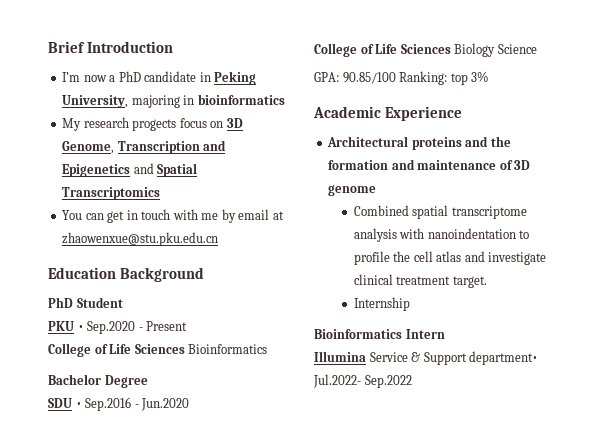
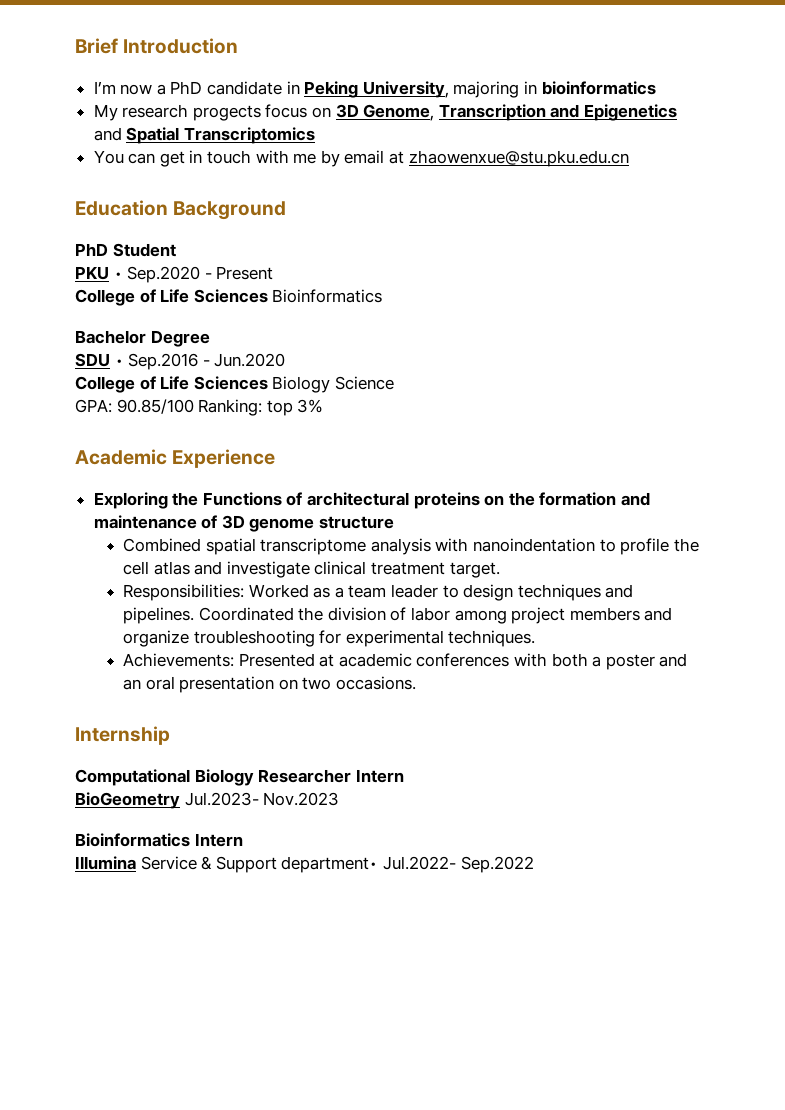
- Architectural proteins and the formation and maintenance of 3D genome
+ Exploring the Functions of architectural proteins on the formation and maintenance of 3D genome structure
+ Responsibilities: Worked as a team leader to design techniques and pipelines. Coordinated the division of labor among project members and organize troubleshooting for experimental techniques.
+ Achievements: Presented at academic conferences with both a poster and an oral presentation on two occasions.
  Internship
+ Computational Biology Researcher Intern
+ BioGeometry Jul.2023- Nov.2023

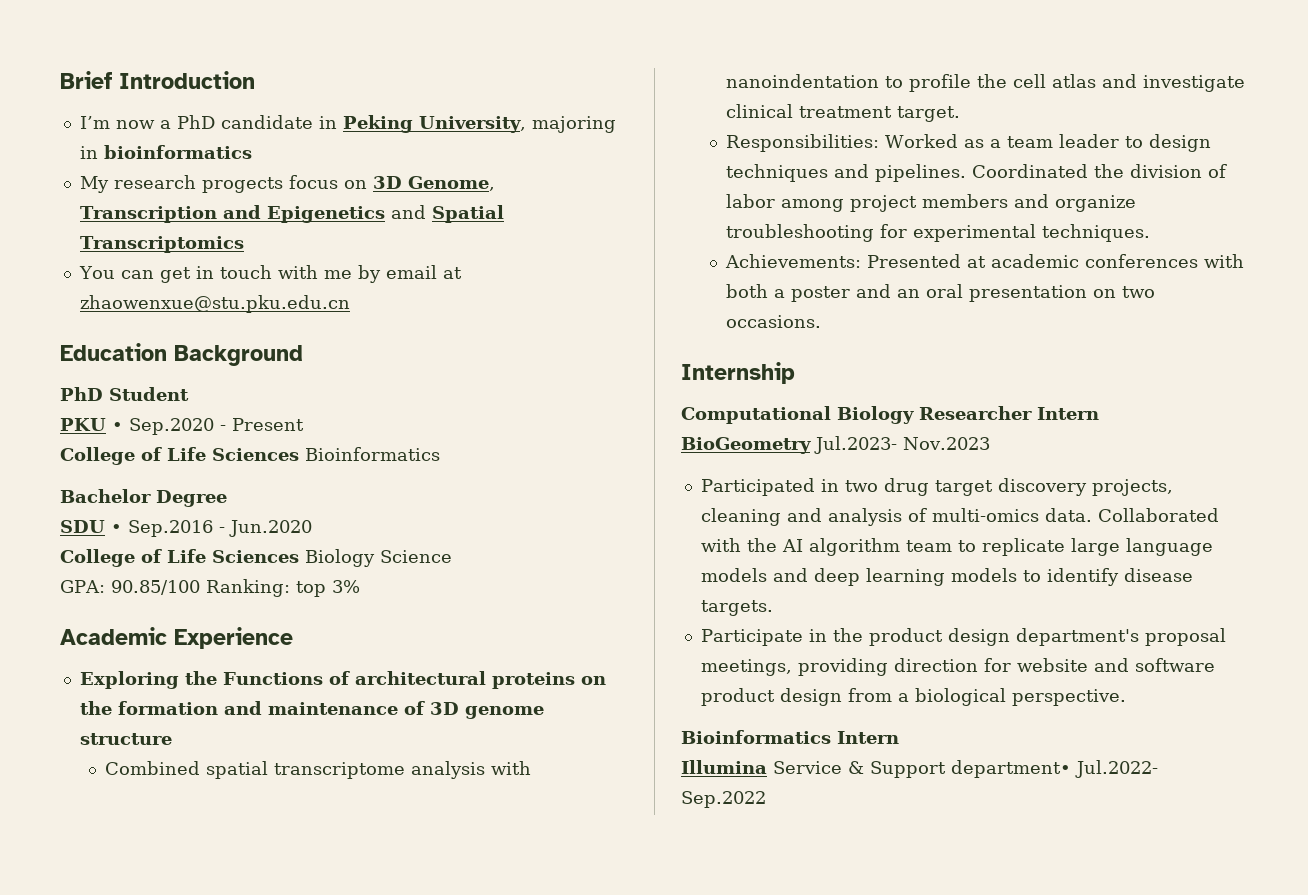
+ Participated in two drug target discovery projects, cleaning and analysis of multi-omics data. Collaborated with the AI algorithm team to replicate large language models and deep learning models to identify disease targets.
+ Participate in the product design department's proposal meetings, providing direction for website and software product design from a biological perspective.

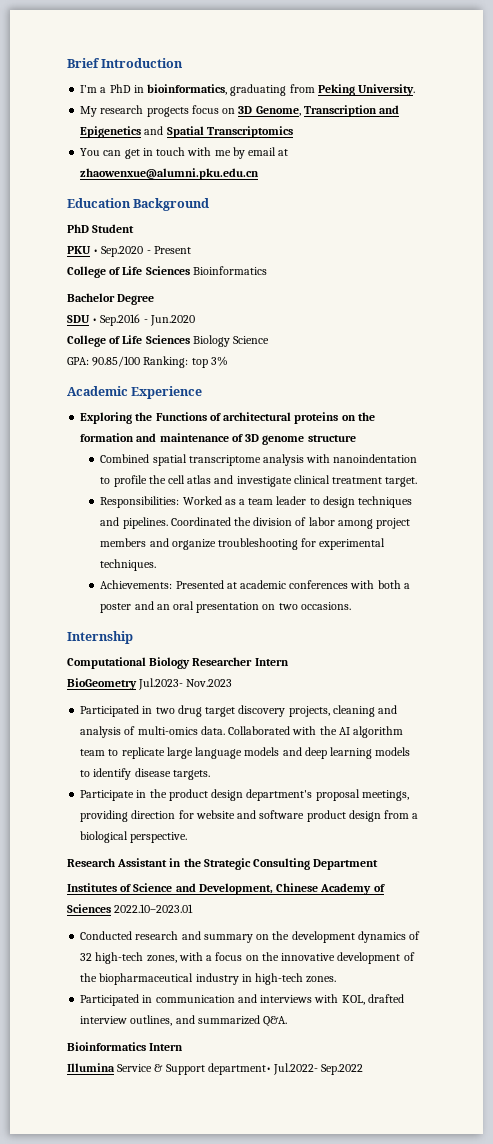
- I’m now a PhD candidate in Peking University, majoring in bioinformatics
+ I’m a PhD in bioinformatics, graduating from Peking University.
- You can get in touch with me by email at zhaowenxue@stu.pku.edu.cn
+ You can get in touch with me by email at zhaowenxue@alumni.pku.edu.cn
+ Research Assistant in the Strategic Consulting Department
+ Institutes of Science and Development, Chinese Academy of Sciences 2022.10–2023.01
+ Conducted research and summary on the development dynamics of 32 high-tech zones, with a focus on the innovative development of the biopharmaceutical industry in high-tech zones.
+ Participated in communication and interviews with KOL, drafted interview outlines, and summarized Q&A.

